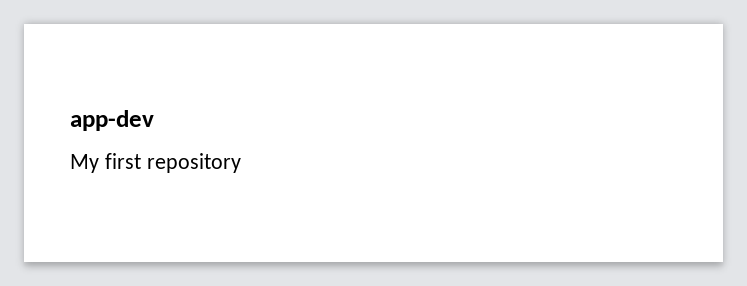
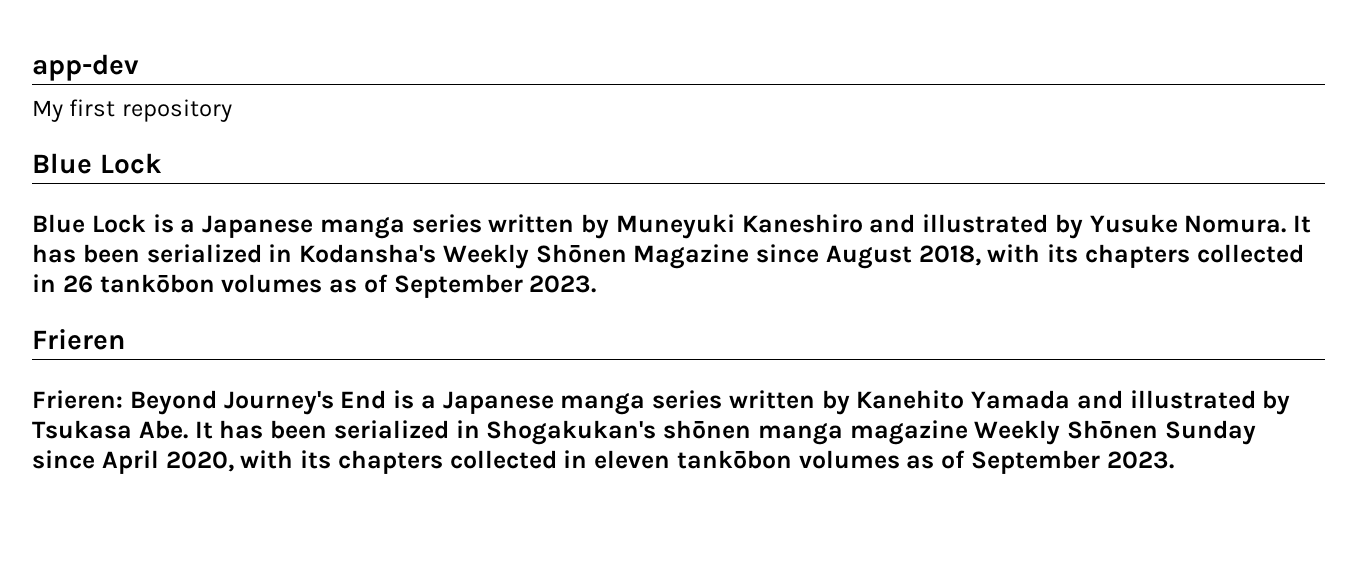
  My first repository
+ Blue Lock
+ Blue Lock is a Japanese manga series written by Muneyuki Kaneshiro and illustrated by Yusuke Nomura. It has been serialized in Kodansha's Weekly Shōnen Magazine since August 2018, with its chapters collected in 26 tankōbon volumes as of September 2023.
+ Frieren
+ Frieren: Beyond Journey's End is a Japanese manga series written by Kanehito Yamada and illustrated by Tsukasa Abe. It has been serialized in Shogakukan's shōnen manga magazine Weekly Shōnen Sunday since April 2020, with its chapters collected in eleven tankōbon volumes as of September 2023.

